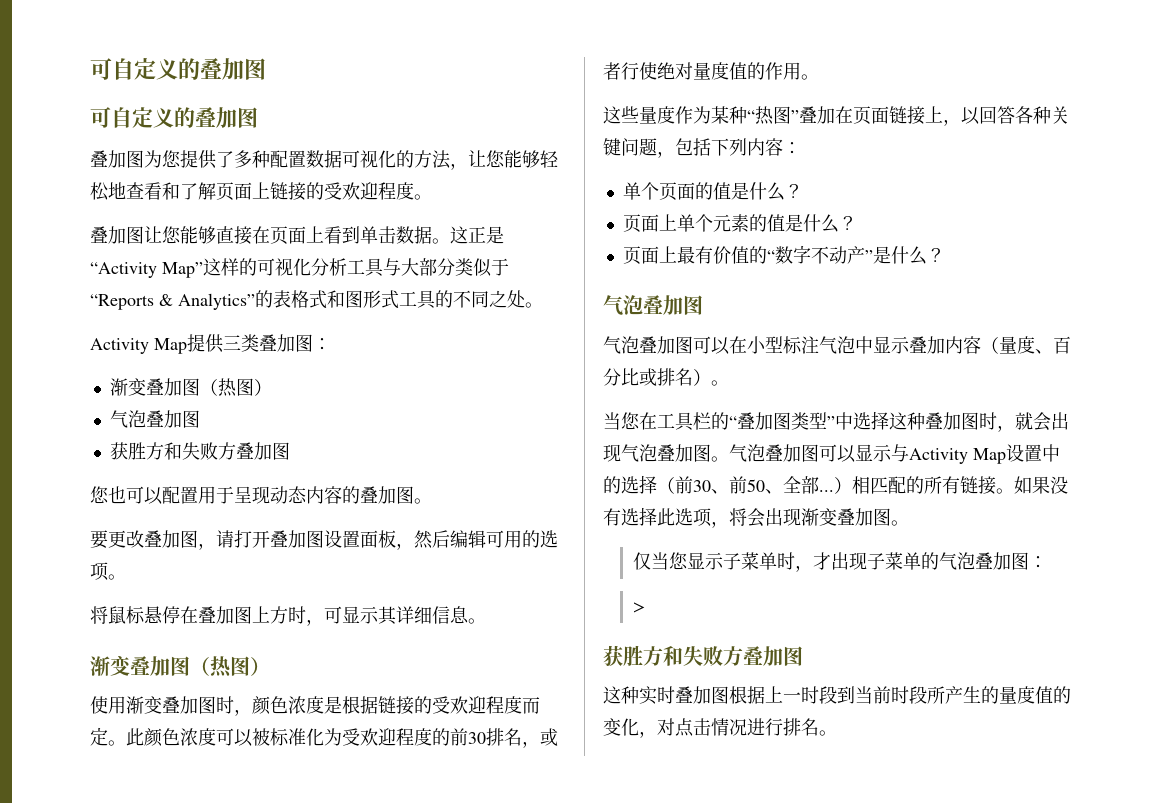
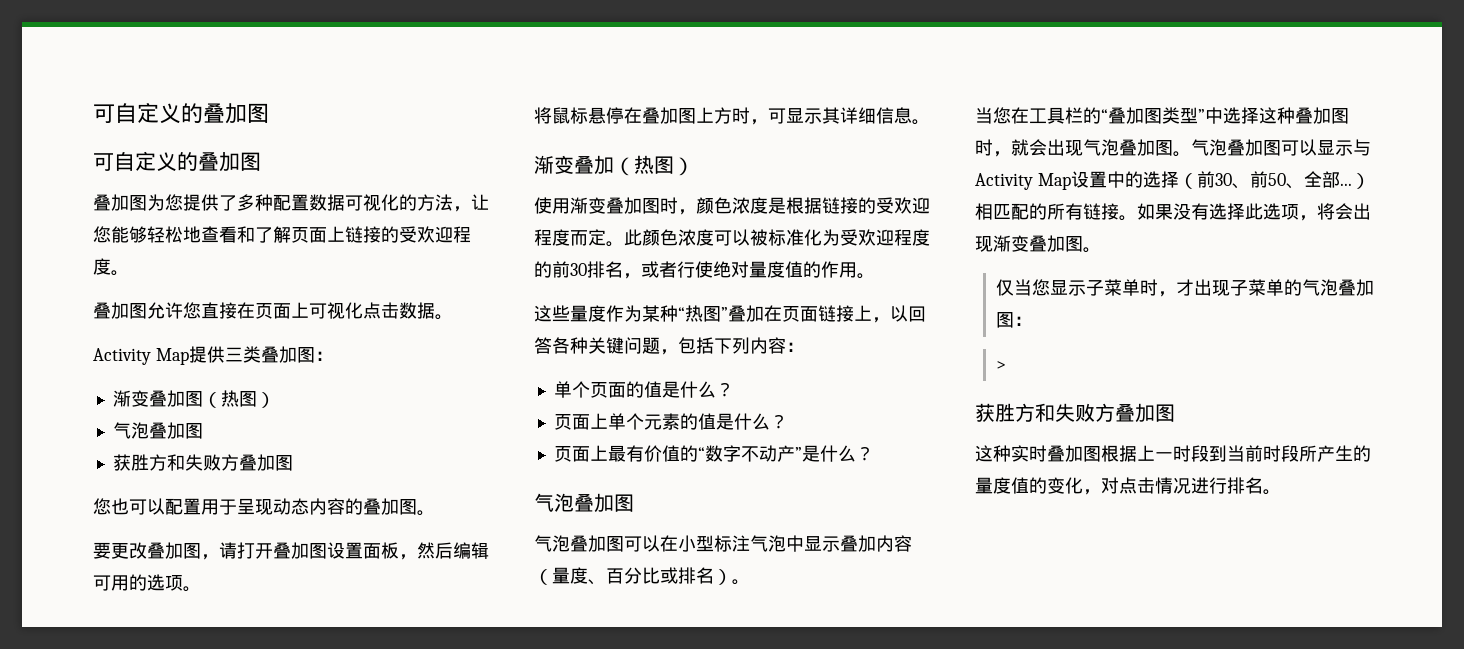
- 叠加图让您能够直接在页面上看到单击数据。这正是“Activity Map”这样的可视化分析工具与大部分类似于“Reports & Analytics”的表格式和图形式工具的不同之处。
+ 叠加图允许您直接在页面上可视化点击数据。
  将鼠标悬停在叠加图上方时，可显示其详细信息。
- 渐变叠加图（热图）
+ 渐变叠加（热图）

